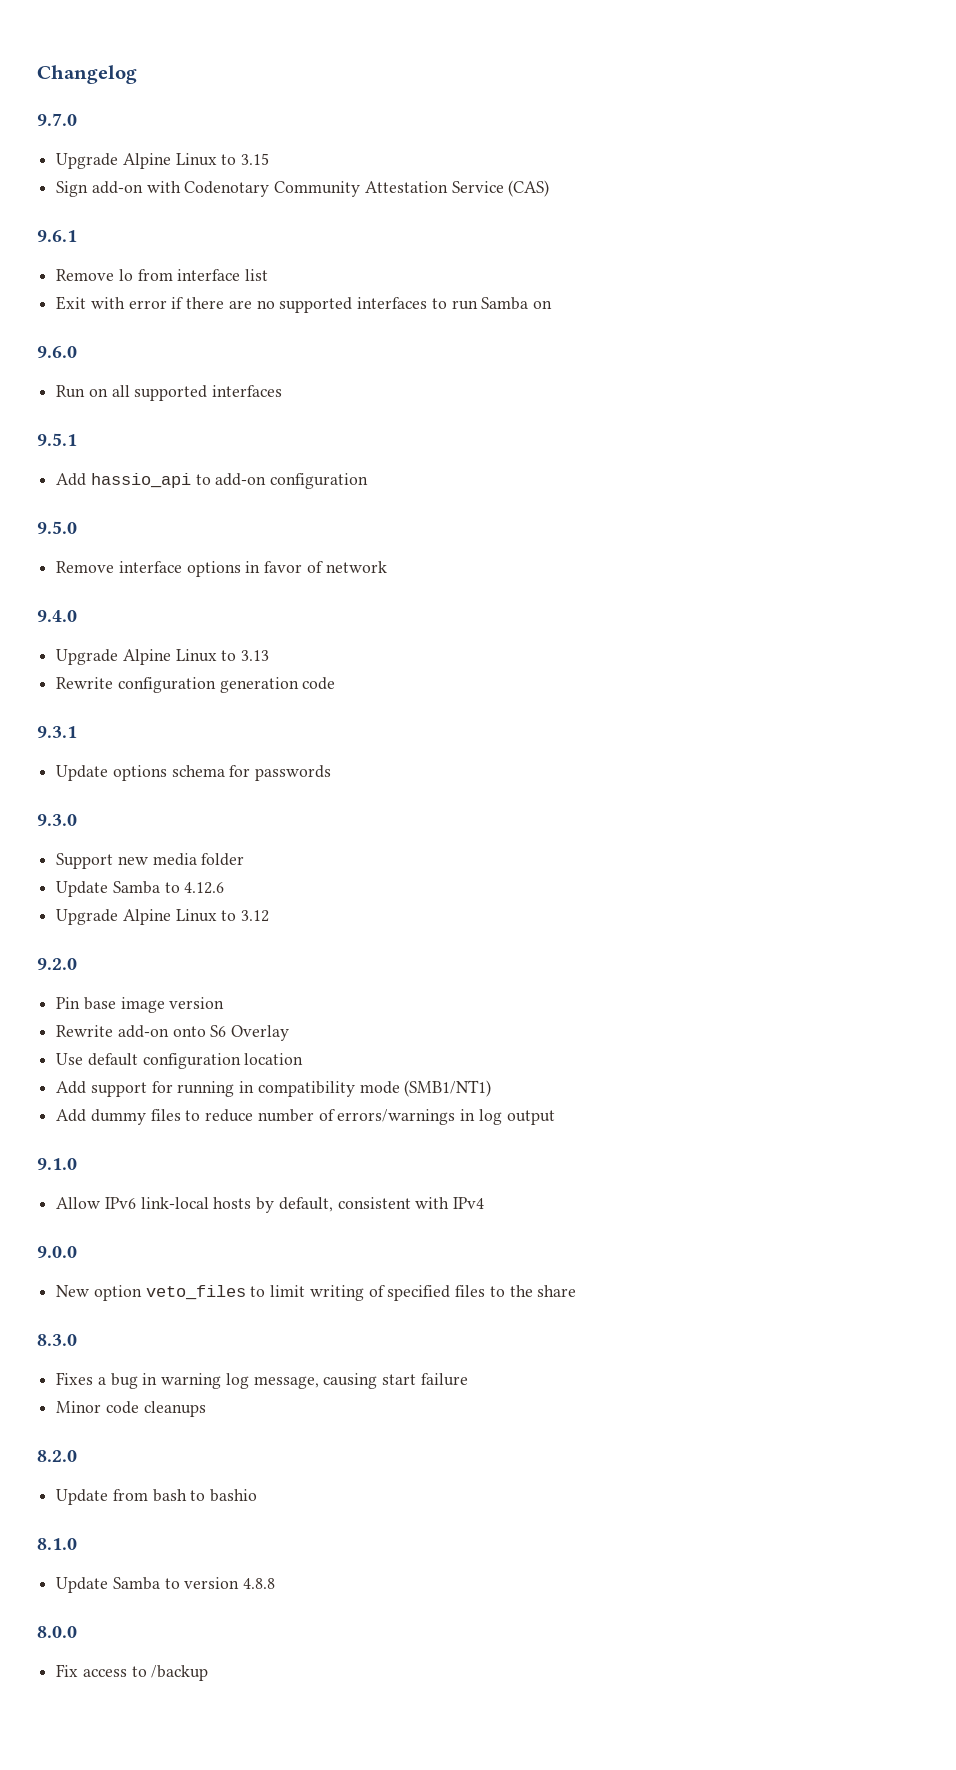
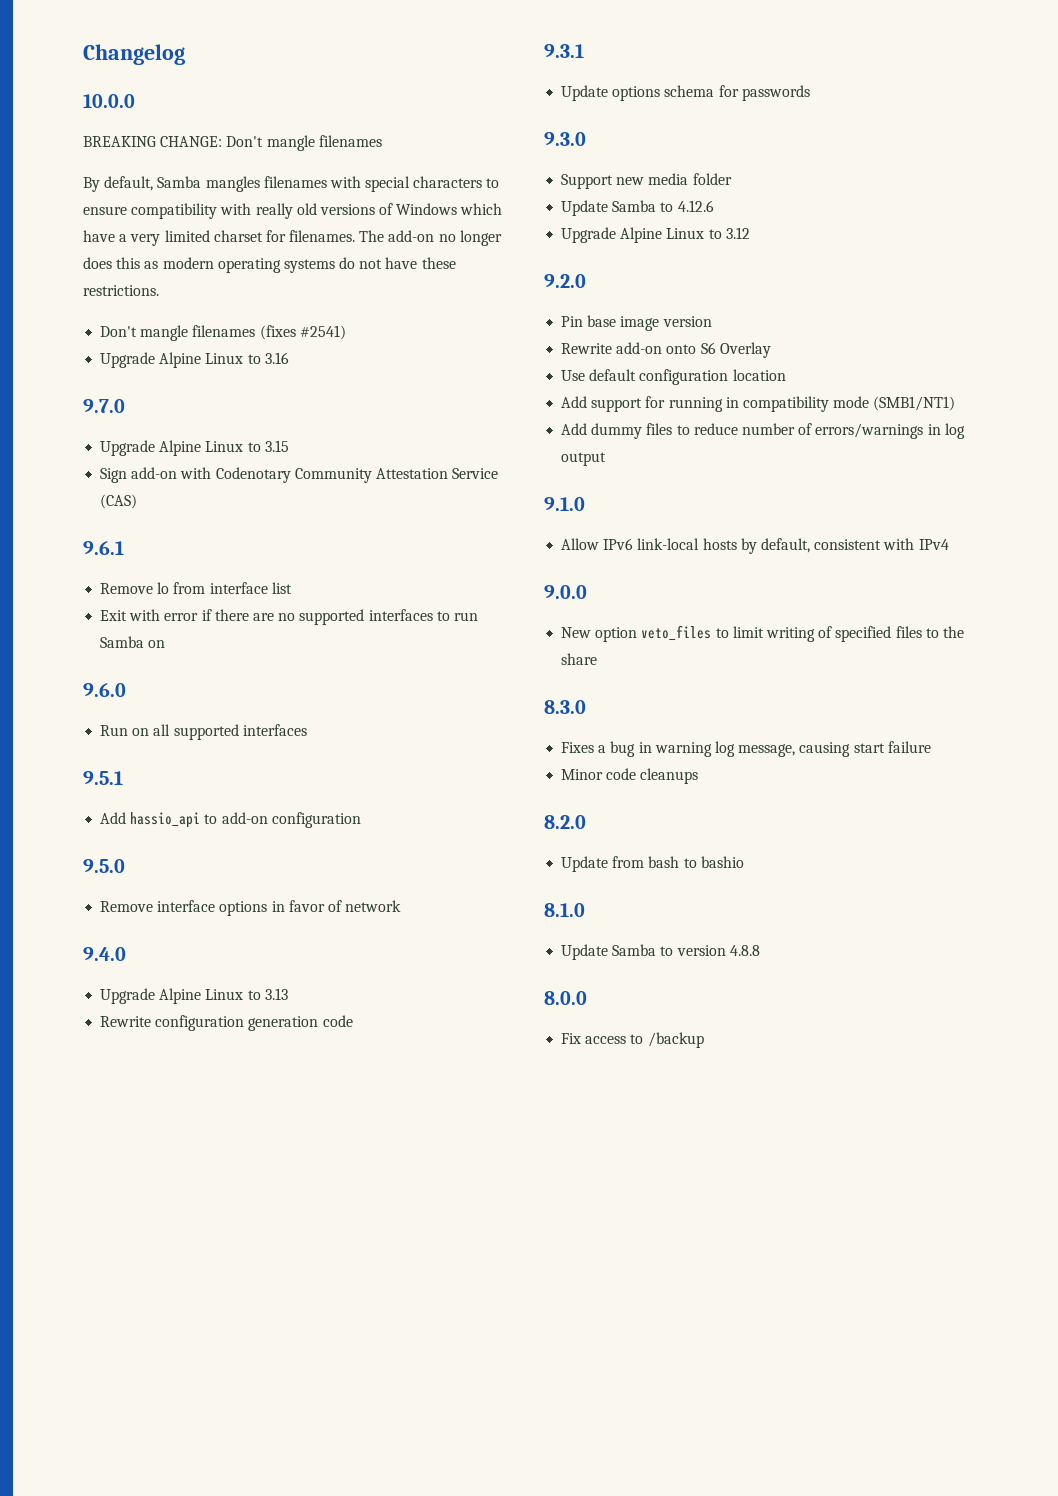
+ 10.0.0
+ BREAKING CHANGE: Don't mangle filenames
+ By default, Samba mangles filenames with special characters to ensure compatibility with really old versions of Windows which have a very limited charset for filenames. The add-on no longer does this as modern operating systems do not have these restrictions.
+ Don't mangle filenames (fixes #2541)
+ Upgrade Alpine Linux to 3.16

